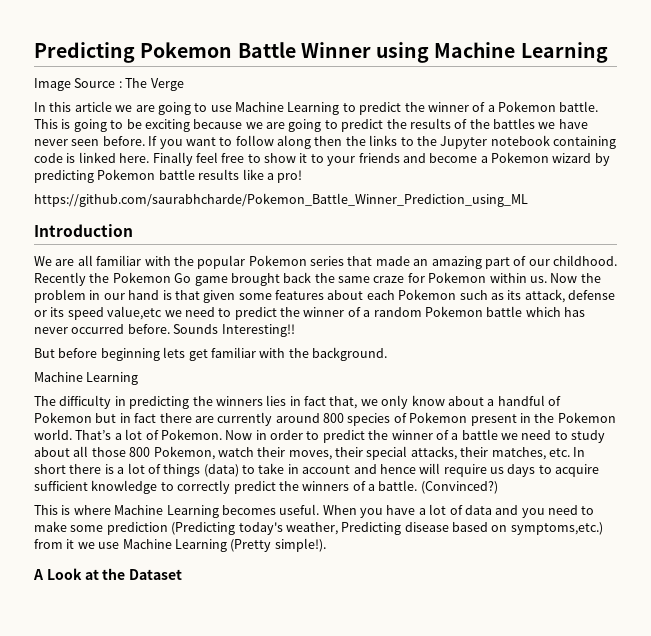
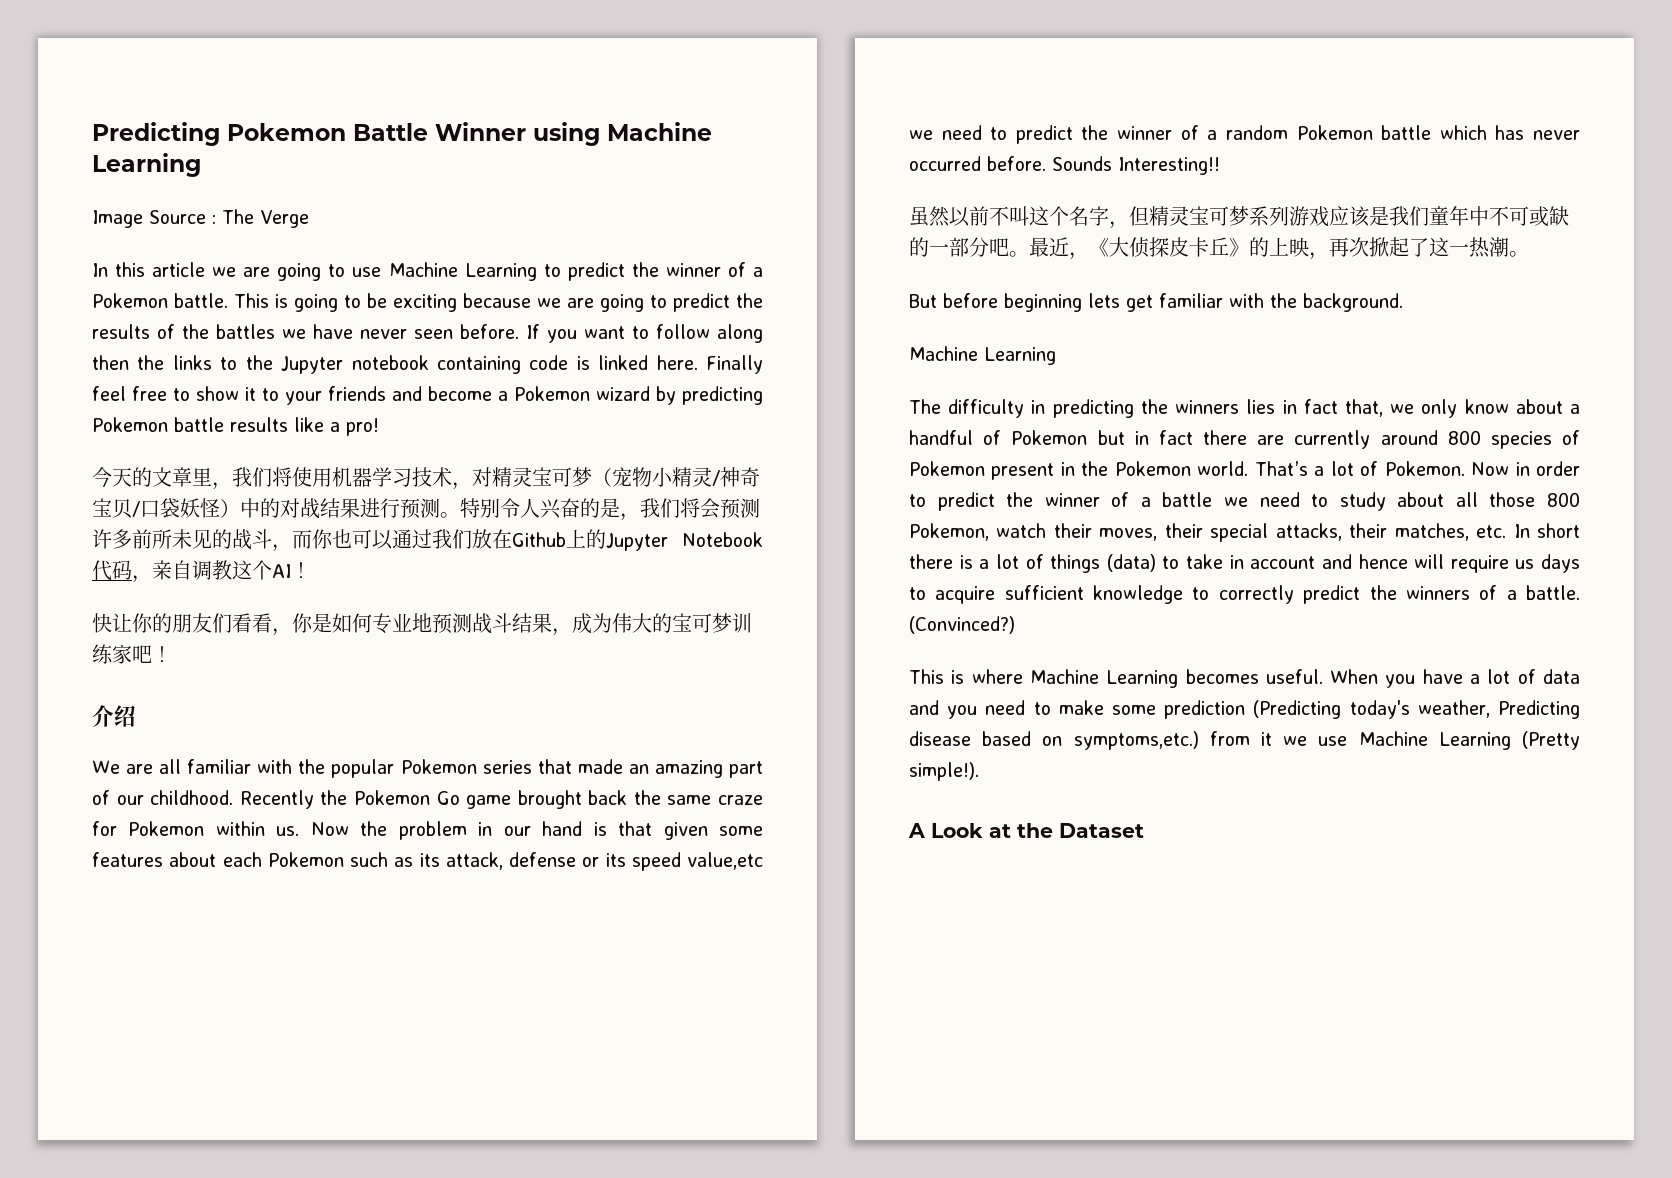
- https://github.com/saurabhcharde/Pokemon_Battle_Winner_Prediction_using_ML
- Introduction
+ 今天的文章里，我们将使用机器学习技术，对精灵宝可梦（宠物小精灵/神奇宝贝/口袋妖怪）中的对战结果进行预测。特别令人兴奋的是，我们将会预测许多前所未见的战斗，而你也可以通过我们放在Github上的Jupyter Notebook代码，亲自调教这个AI！
+ 快让你的朋友们看看，你是如何专业地预测战斗结果，成为伟大的宝可梦训练家吧！
+ 介绍
+ 虽然以前不叫这个名字，但精灵宝可梦系列游戏应该是我们童年中不可或缺的一部分吧。最近，《大侦探皮卡丘》的上映，再次掀起了这一热潮。

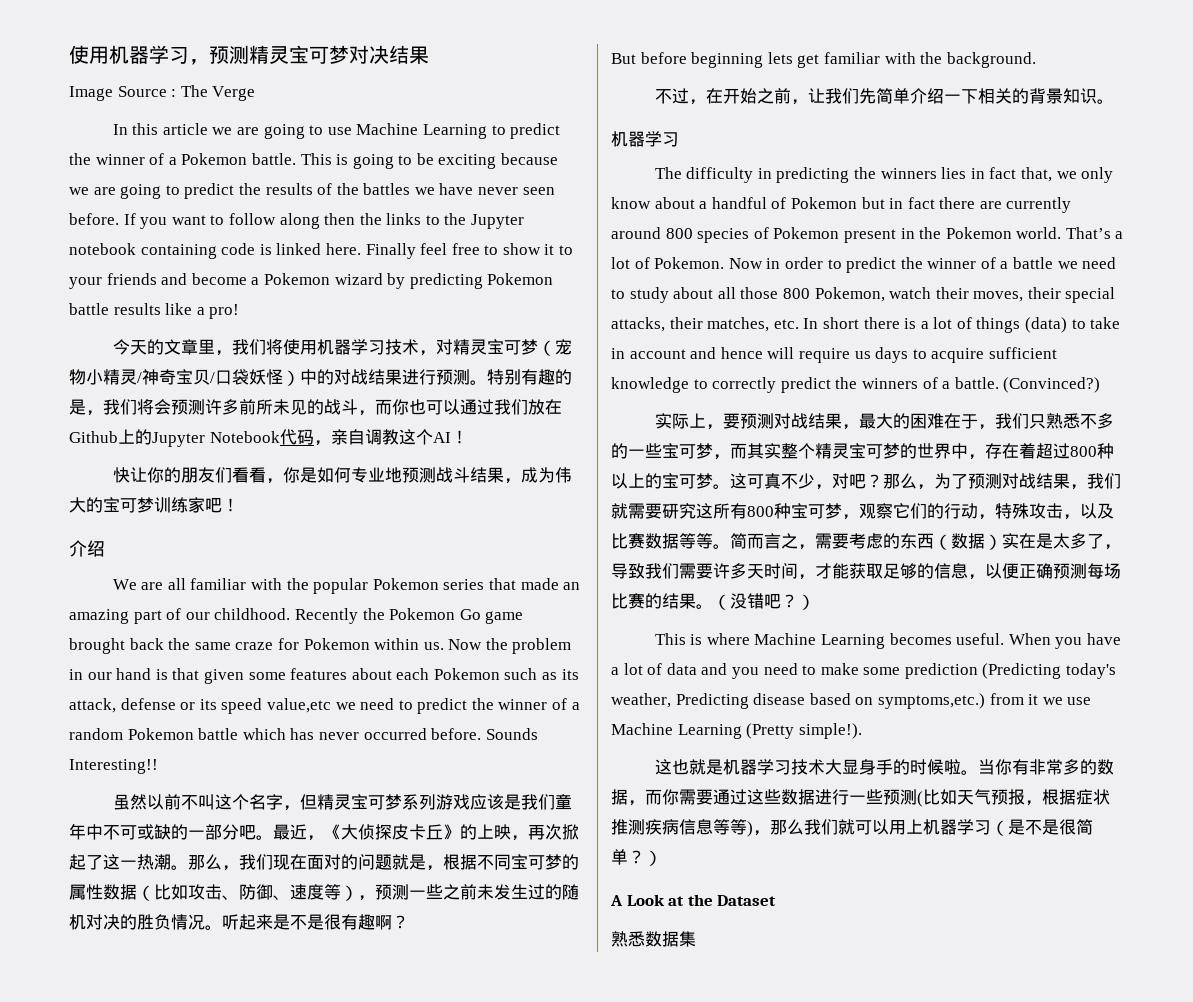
- Predicting Pokemon Battle Winner using Machine Learning
+ 使用机器学习，预测精灵宝可梦对决结果
- 特别令人兴奋的是，我们将会预测许多前所未见的战斗，而你也可以通过我们放在Github上的Jupyter Notebook代码，亲自调教这个AI！
+ 特别有趣的是，我们将会预测许多前所未见的战斗，而你也可以通过我们放在Github上的Jupyter Notebook代码，亲自调教这个AI！
+ 那么，我们现在面对的问题就是，根据不同宝可梦的属性数据（比如攻击、防御、速度等），预测一些之前未发生过的随机对决的胜负情况。听起来是不是很有趣啊？
  But before beginning lets get familiar with the background.
- Machine Learning
+ 不过，在开始之前，让我们先简单介绍一下相关的背景知识。
+ 机器学习
+ 实际上，要预测对战结果，最大的困难在于，我们只熟悉不多的一些宝可梦，而其实整个精灵宝可梦的世界中，存在着超过800种以上的宝可梦。这可真不少，对吧？那么，为了预测对战结果，我们就需要研究这所有800种宝可梦，观察它们的行动，特殊攻击，以及比赛数据等等。简而言之，需要考虑的东西（数据）实在是太多了，导致我们需要许多天时间，才能获取足够的信息，以便正确预测每场比赛的结果。（没错吧？）
+ 这也就是机器学习技术大显身手的时候啦。当你有非常多的数据，而你需要通过这些数据进行一些预测(比如天气预报，根据症状推测疾病信息等等)，那么我们就可以用上机器学习（是不是很简单？）
+ 熟悉数据集

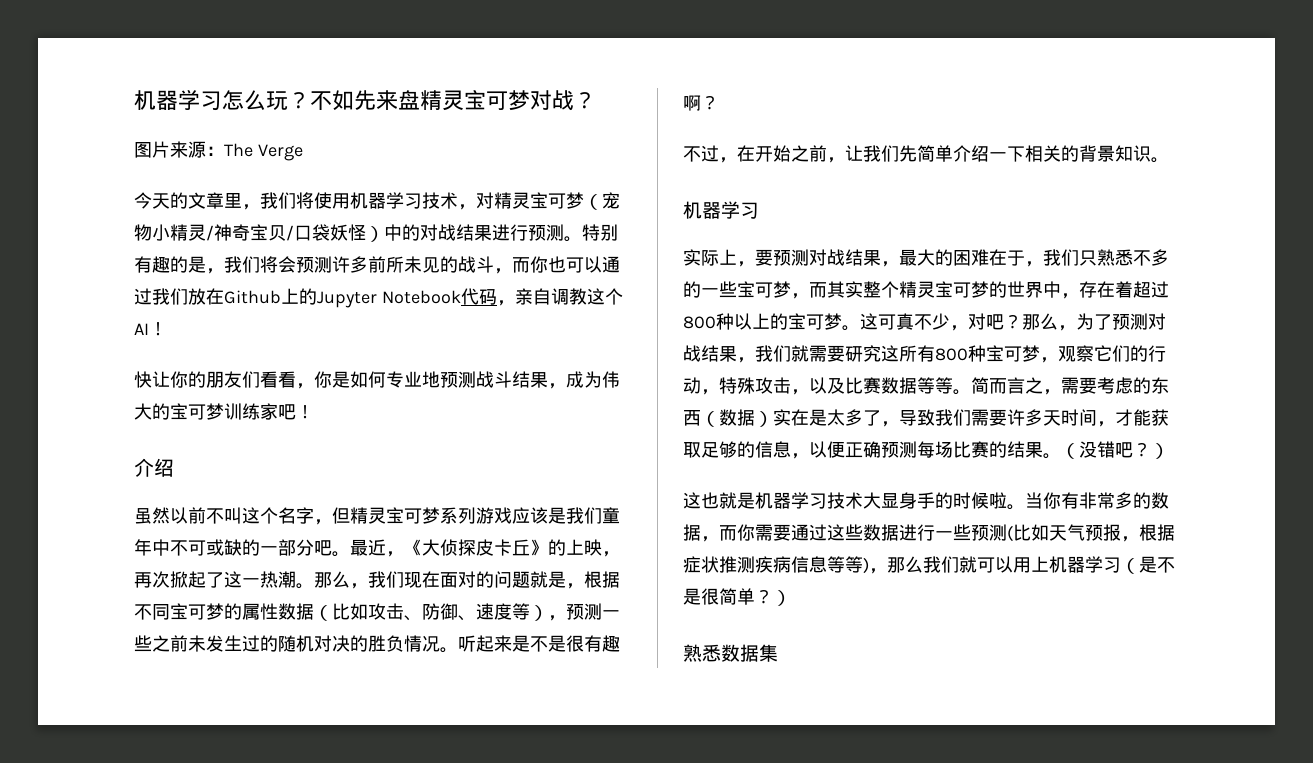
- 使用机器学习，预测精灵宝可梦对决结果
- Image Source : The Verge
- In this article we are going to use Machine Learning to predict the winner of a Pokemon battle. This is going to be exciting because we are going to predict the results of the battles we have never seen before. If you want to follow along then the links to the Jupyter notebook containing code is linked here. Finally feel free to show it to your friends and become a Pokemon wizard by predicting Pokemon battle results like a pro!
+ 机器学习怎么玩？不如先来盘精灵宝可梦对战？
+ 图片来源：The Verge
- We are all familiar with the popular Pokemon series that made an amazing part of our childhood. Recently the Pokemon Go game brought back the same craze for Pokemon within us. Now the problem in our hand is that given some features about each Pokemon such as its attack, defense or its speed value,etc we need to predict the winner of a random Pokemon battle which has never occurred before. Sounds Interesting!!
- But before beginning lets get familiar with the background.
- The difficulty in predicting the winners lies in fact that, we only know about a handful of Pokemon but in fact there are currently around 800 species of Pokemon present in the Pokemon world. That’s a lot of Pokemon. Now in order to predict the winner of a battle we need to study about all those 800 Pokemon, watch their moves, their special attacks, their matches, etc. In short there is a lot of things (data) to take in account and hence will require us days to acquire sufficient knowledge to correctly predict the winners of a battle. (Convinced?)
- This is where Machine Learning becomes useful. When you have a lot of data and you need to make some prediction (Predicting today's weather, Predicting disease based on symptoms,etc.) from it we use Machine Learning (Pretty simple!).
- A Look at the Dataset

